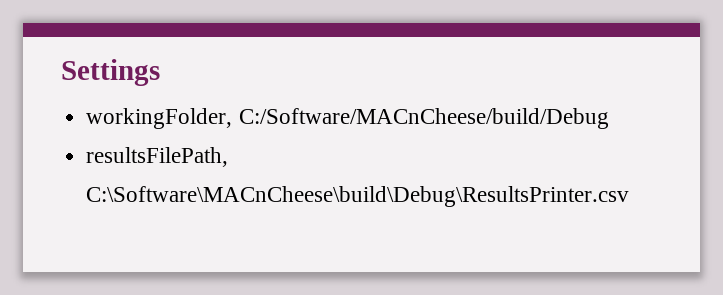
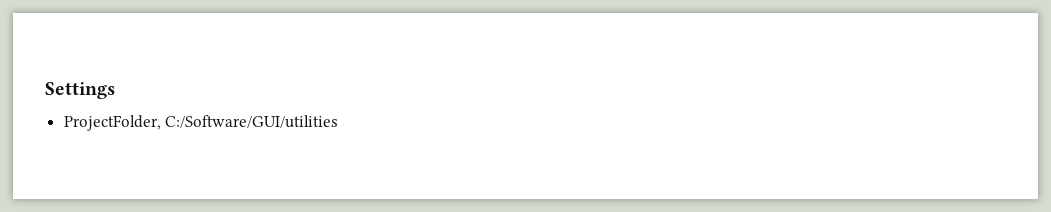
- workingFolder, C:/Software/MACnCheese/build/Debug
- resultsFilePath, C:\Software\MACnCheese\build\Debug\ResultsPrinter.csv
+ ProjectFolder, C:/Software/GUI/utilities

